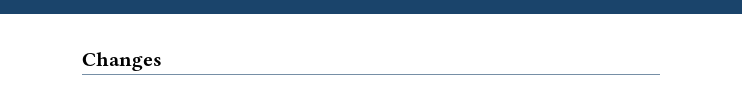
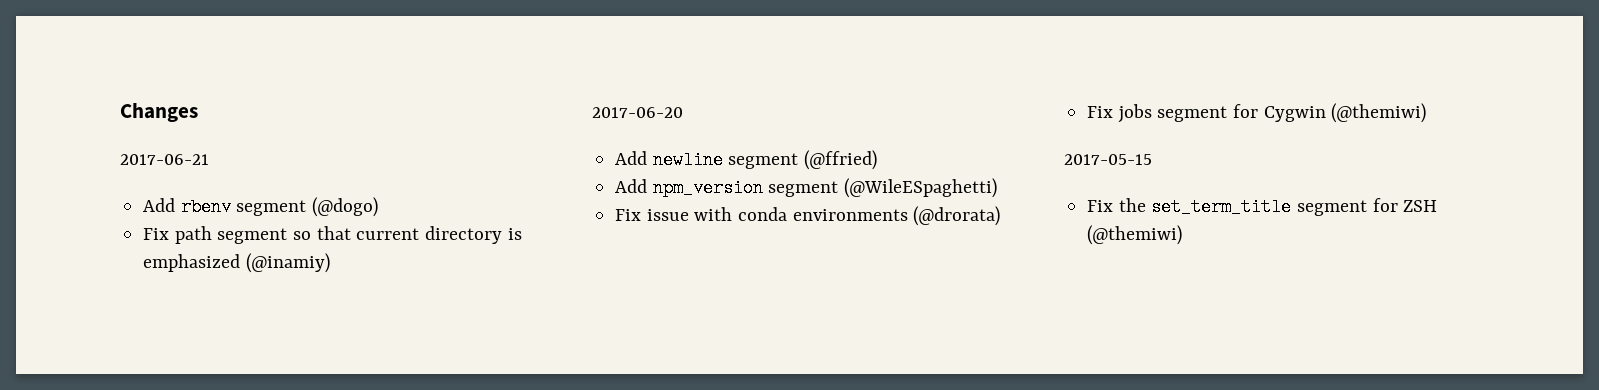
+ 2017-06-21
+ Add rbenv segment (@dogo)
+ Fix path segment so that current directory is emphasized (@inamiy)
+ 2017-06-20
+ Add newline segment (@ffried)
+ Add npm_version segment (@WileESpaghetti)
+ Fix issue with conda environments (@drorata)
+ Fix jobs segment for Cygwin (@themiwi)
+ 2017-05-15
+ Fix the set_term_title segment for ZSH (@themiwi)

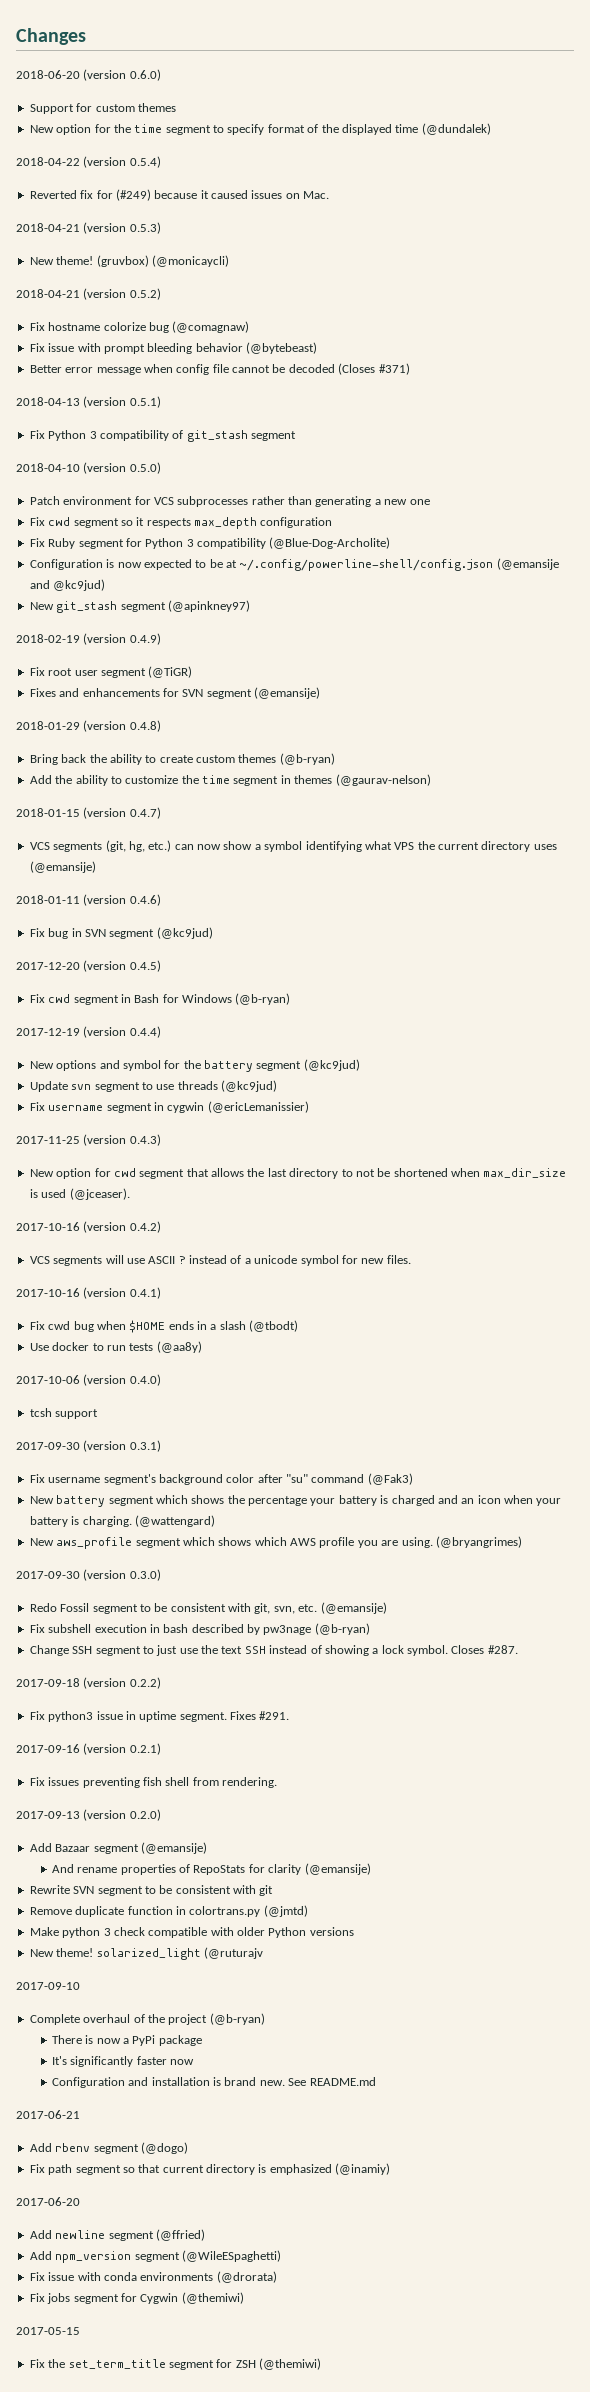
+ 2018-06-20 (version 0.6.0)
+ Support for custom themes
+ New option for the time segment to specify format of the displayed time (@dundalek)
+ 2018-04-22 (version 0.5.4)
+ Reverted fix for (#249) because it caused issues on Mac.
+ 2018-04-21 (version 0.5.3)
+ New theme! (gruvbox) (@monicaycli)
+ 2018-04-21 (version 0.5.2)
+ Fix hostname colorize bug (@comagnaw)
+ Fix issue with prompt bleeding behavior (@bytebeast)
+ Better error message when config file cannot be decoded (Closes #371)
+ 2018-04-13 (version 0.5.1)
+ Fix Python 3 compatibility of git_stash segment
+ 2018-04-10 (version 0.5.0)
+ Patch environment for VCS subprocesses rather than generating a new one
+ Fix cwd segment so it respects max_depth configuration
+ Fix Ruby segment for Python 3 compatibility (@Blue-Dog-Archolite)
+ Configuration is now expected to be at ~/.config/powerline-shell/config.json (@emansije and @kc9jud)
+ New git_stash segment (@apinkney97)
+ 2018-02-19 (version 0.4.9)
+ Fix root user segment (@TiGR)
+ Fixes and enhancements for SVN segment (@emansije)
+ 2018-01-29 (version 0.4.8)
+ Bring back the ability to create custom themes (@b-ryan)
+ Add the ability to customize the time segment in themes (@gaurav-nelson)
+ 2018-01-15 (version 0.4.7)
+ VCS segments (git, hg, etc.) can now show a symbol identifying what VPS the current directory uses (@emansije)
+ 2018-01-11 (version 0.4.6)
+ Fix bug in SVN segment (@kc9jud)
+ 2017-12-20 (version 0.4.5)
+ Fix cwd segment in Bash for Windows (@b-ryan)
+ 2017-12-19 (version 0.4.4)
+ New options and symbol for the battery segment (@kc9jud)
+ Update svn segment to use threads (@kc9jud)
+ Fix username segment in cygwin (@ericLemanissier)
+ 2017-11-25 (version 0.4.3)
+ New option for cwd segment that allows the last directory to not be shortened when max_dir_size is used (@jceaser).
+ 2017-10-16 (version 0.4.2)
+ VCS segments will use ASCII ? instead of a unicode symbol for new files.
+ 2017-10-16 (version 0.4.1)
+ Fix cwd bug when $HOME ends in a slash (@tbodt)
+ Use docker to run tests (@aa8y)
+ 2017-10-06 (version 0.4.0)
+ tcsh support
+ 2017-09-30 (version 0.3.1)
+ Fix username segment's background color after "su" command (@Fak3)
+ New battery segment which shows the percentage your battery is charged and an icon when your battery is charging. (@wattengard)
+ New aws_profile segment which shows which AWS profile you are using. (@bryangrimes)
+ 2017-09-30 (version 0.3.0)
+ Redo Fossil segment to be consistent with git, svn, etc. (@emansije)
+ Fix subshell execution in bash described by pw3nage (@b-ryan)
+ Change SSH segment to just use the text SSH instead of showing a lock symbol. Closes #287.
+ 2017-09-18 (version 0.2.2)
+ Fix python3 issue in uptime segment. Fixes #291.
+ 2017-09-16 (version 0.2.1)
+ Fix issues preventing fish shell from rendering.
+ 2017-09-13 (version 0.2.0)
+ Add Bazaar segment (@emansije)
+ And rename properties of RepoStats for clarity (@emansije)
+ Rewrite SVN segment to be consistent with git
+ Remove duplicate function in colortrans.py (@jmtd)
+ Make python 3 check compatible with older Python versions
+ New theme! solarized_light (@ruturajv
+ 2017-09-10
+ Complete overhaul of the project (@b-ryan)
+ There is now a PyPi package
+ It's significantly faster now
+ Configuration and installation is brand new. See README.md

